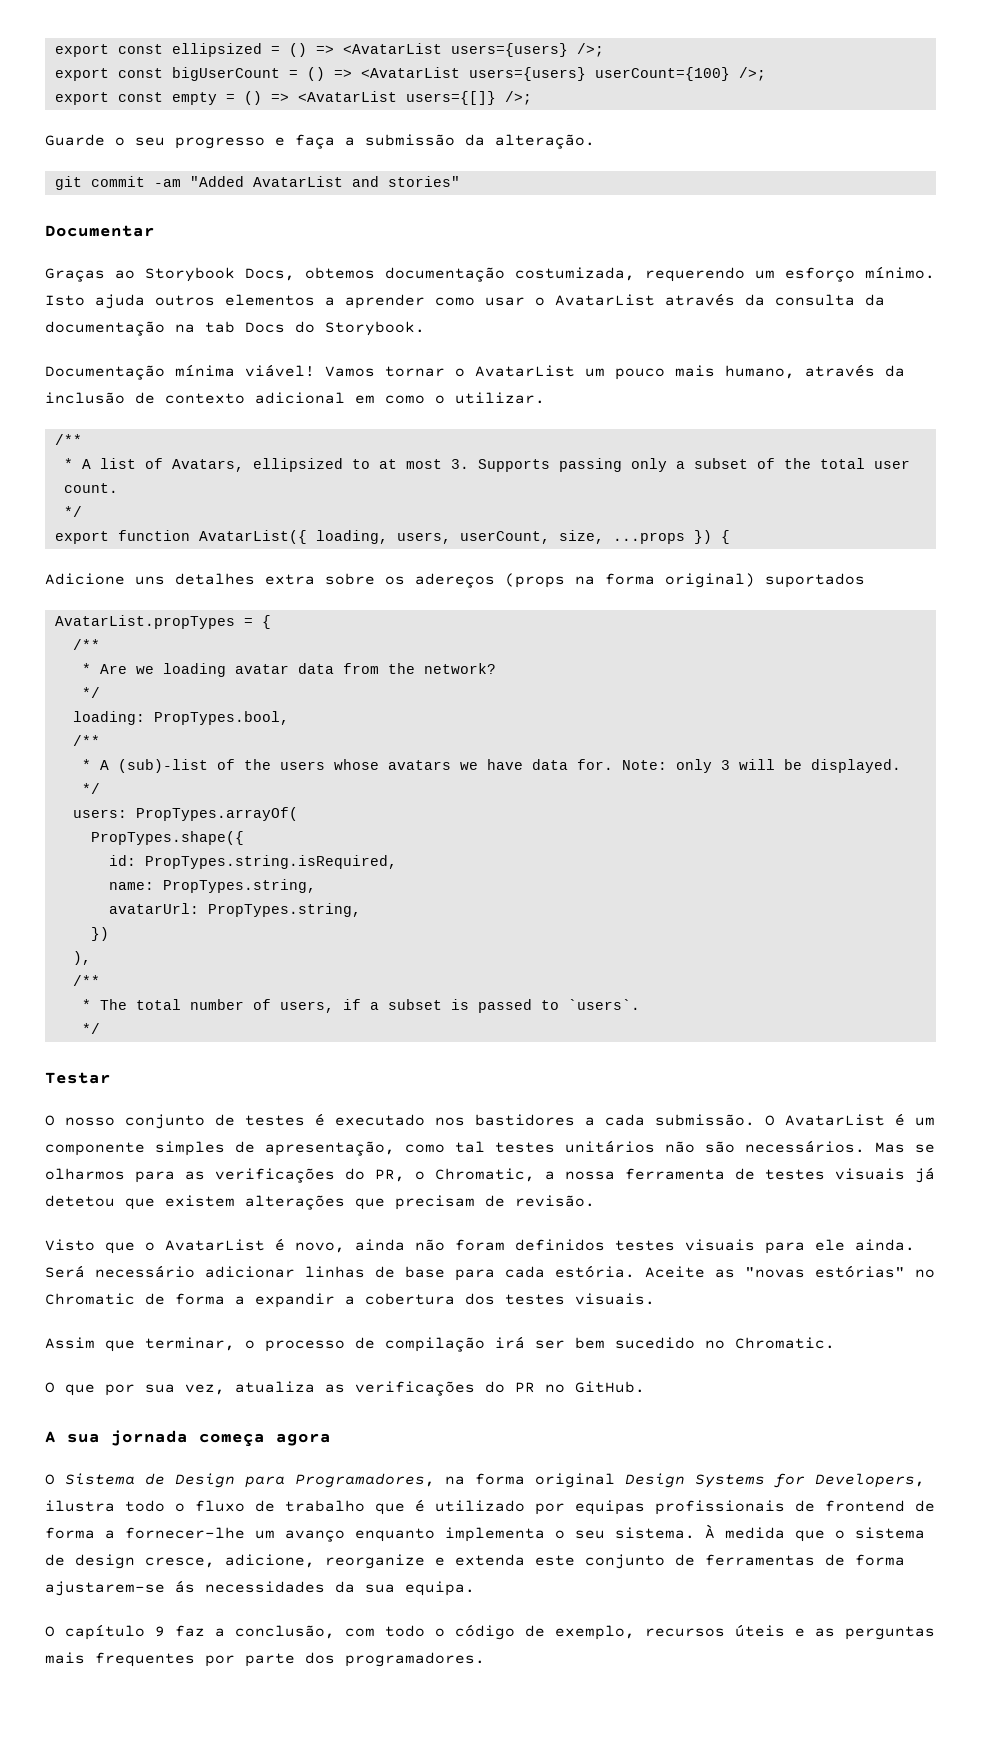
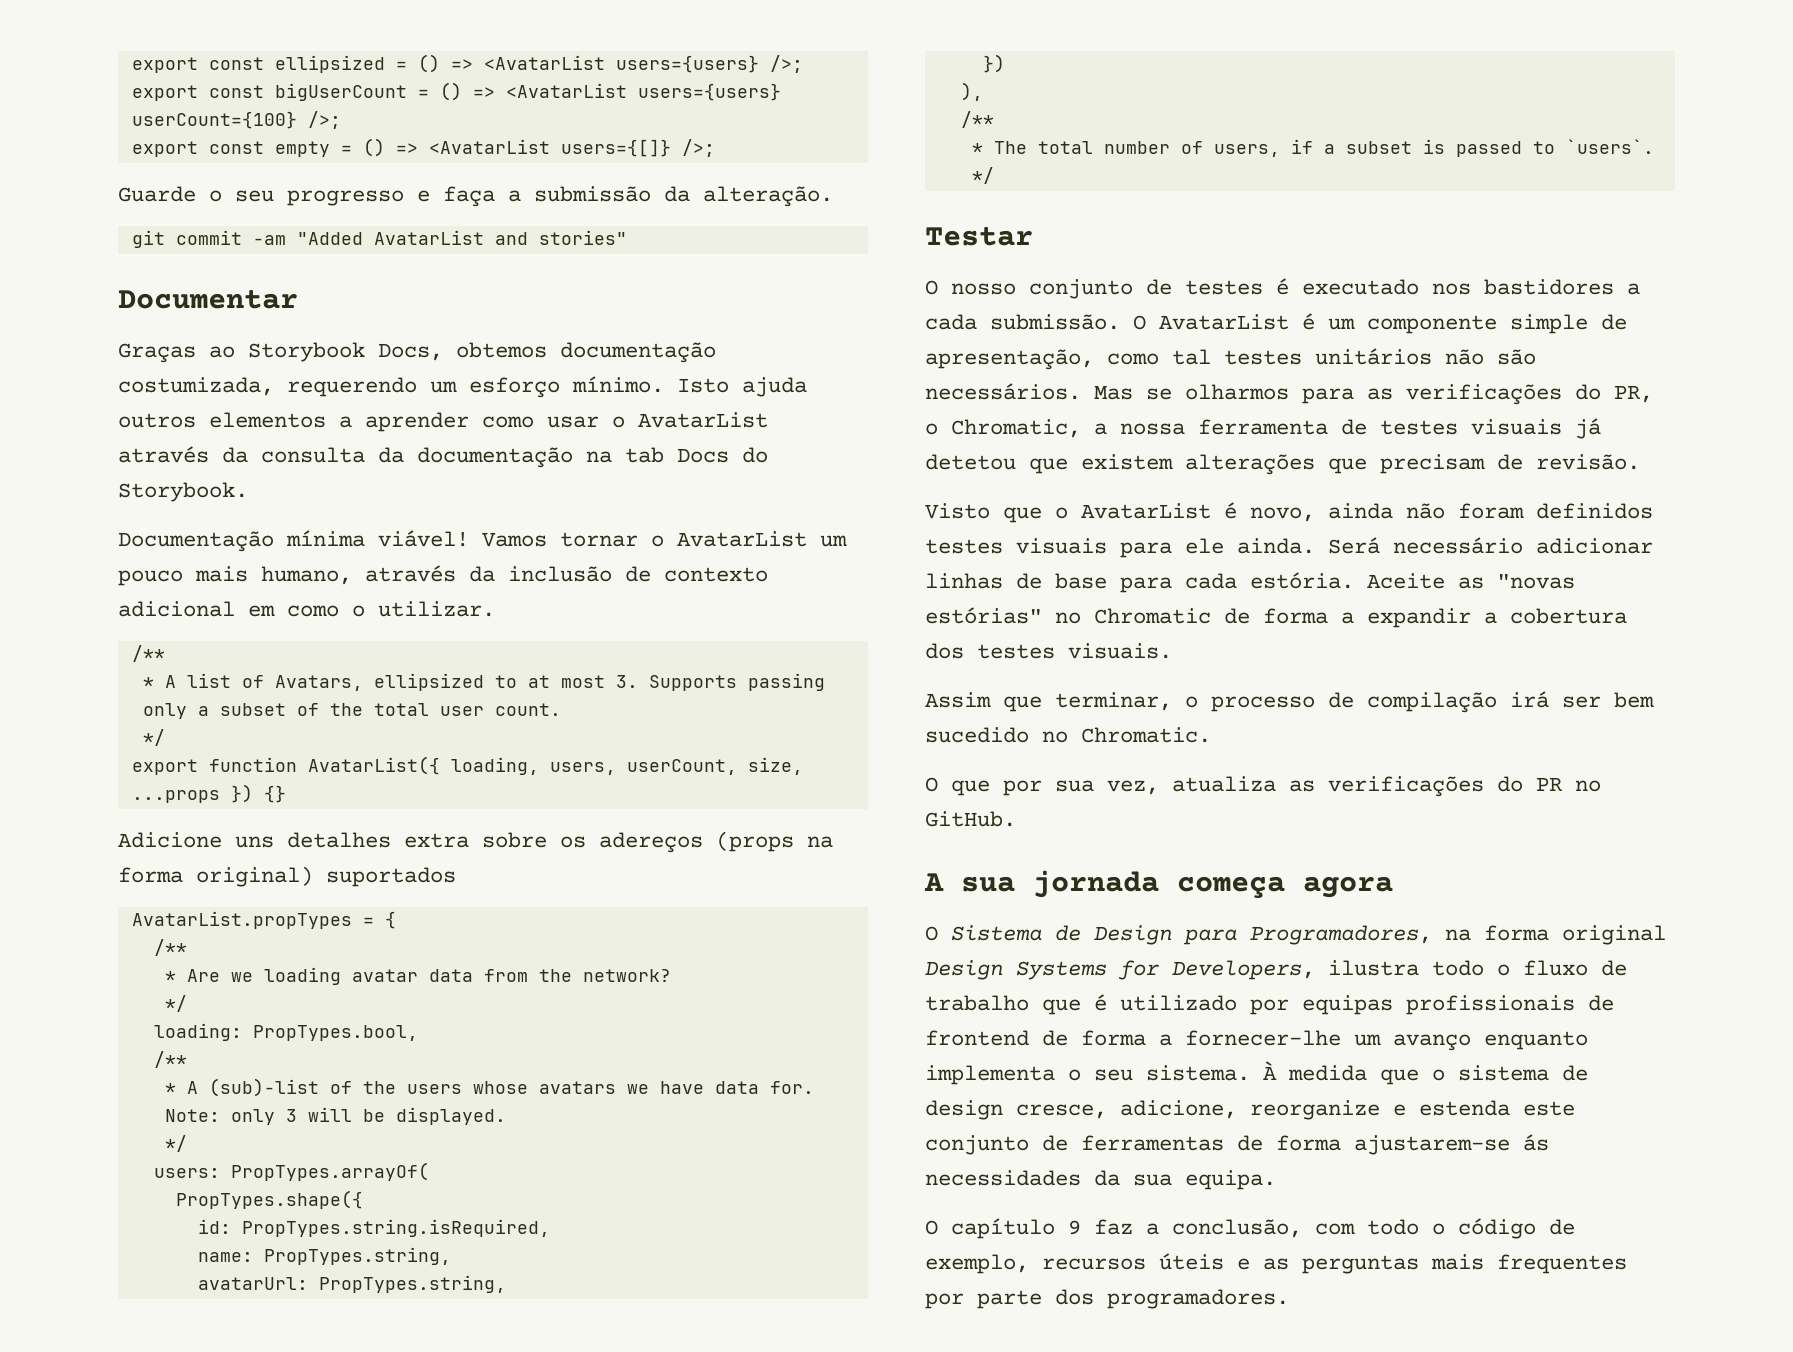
- export function AvatarList({ loading, users, userCount, size, ...props }) {
+ export function AvatarList({ loading, users, userCount, size, ...props }) {}
- O AvatarList é um componente simples de apresentação, como tal testes unitários não são necessários.
+ O AvatarList é um componente simple de apresentação, como tal testes unitários não são necessários.
- À medida que o sistema de design cresce, adicione, reorganize e extenda este conjunto de ferramentas de forma ajustarem-se ás necessidades da sua equipa.
+ À medida que o sistema de design cresce, adicione, reorganize e estenda este conjunto de ferramentas de forma ajustarem-se ás necessidades da sua equipa.

